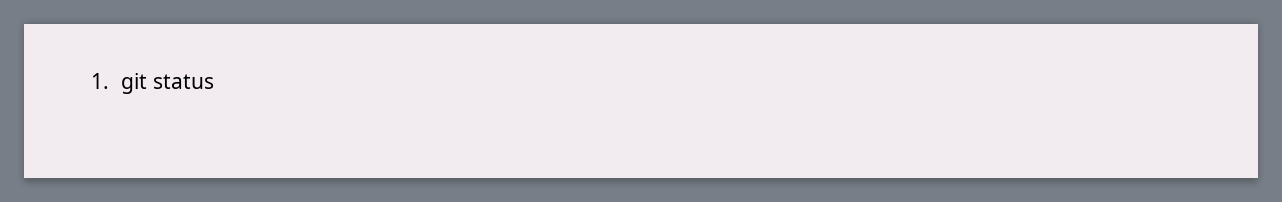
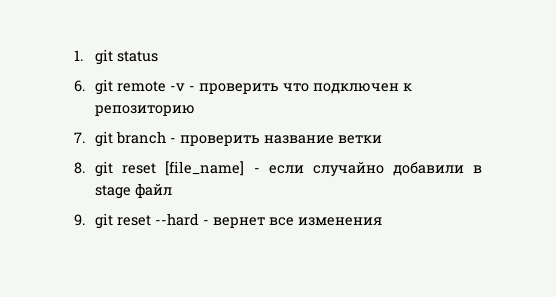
+ 6. git remote -v - проверить что подключен к репозиторию
+ 7. git branch - проверить название ветки
+ 8. git reset [file_name] - если случайно добавили в stage файл
+ 9. git reset --hard - вернет все изменения

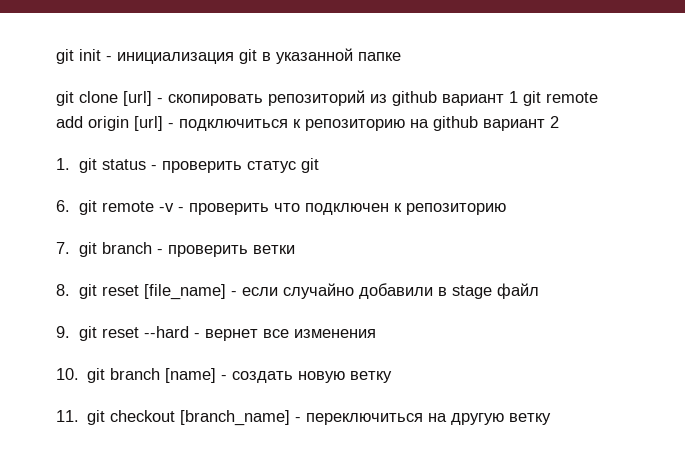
+ git init - инициализация git в указанной папке
+ git clone [url] - скопировать репозиторий из github вариант 1 git remote add origin [url] - подключиться к репозиторию на github вариант 2
- 1. git status
+ 1. git status - проверить статус git
- 7. git branch - проверить название ветки
+ 7. git branch - проверить ветки
+ 10. git branch [name] - создать новую ветку
+ 11. git checkout [branch_name] - переключиться на другую ветку

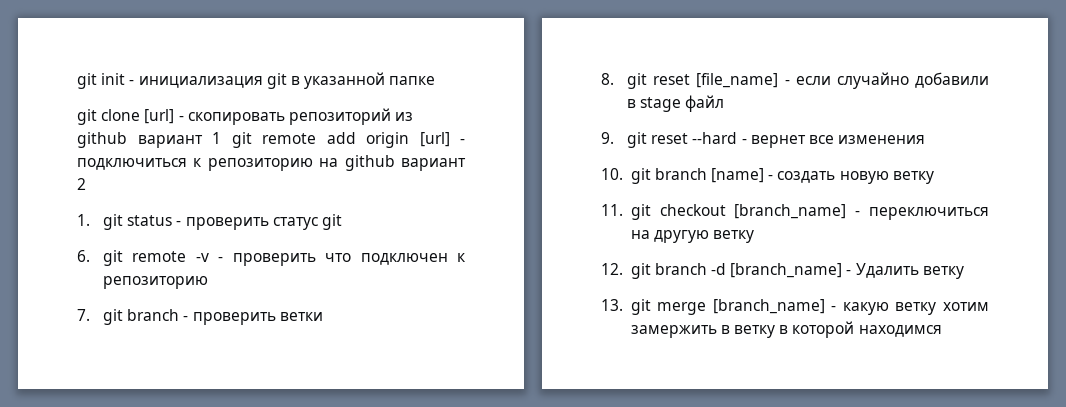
+ 12. git branch -d [branch_name] - Удалить ветку
+ 13. git merge [branch_name] - какую ветку хотим замержить в ветку в которой находимся

